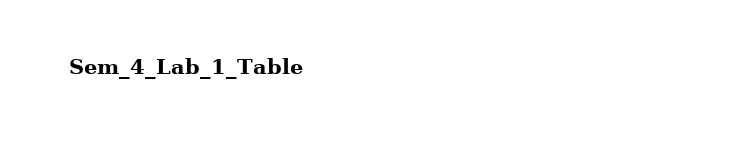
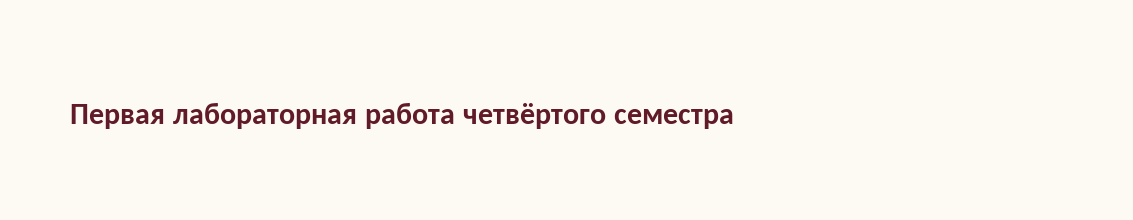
- Sem_4_Lab_1_Table
+ Первая лабораторная работа четвёртого семестра

